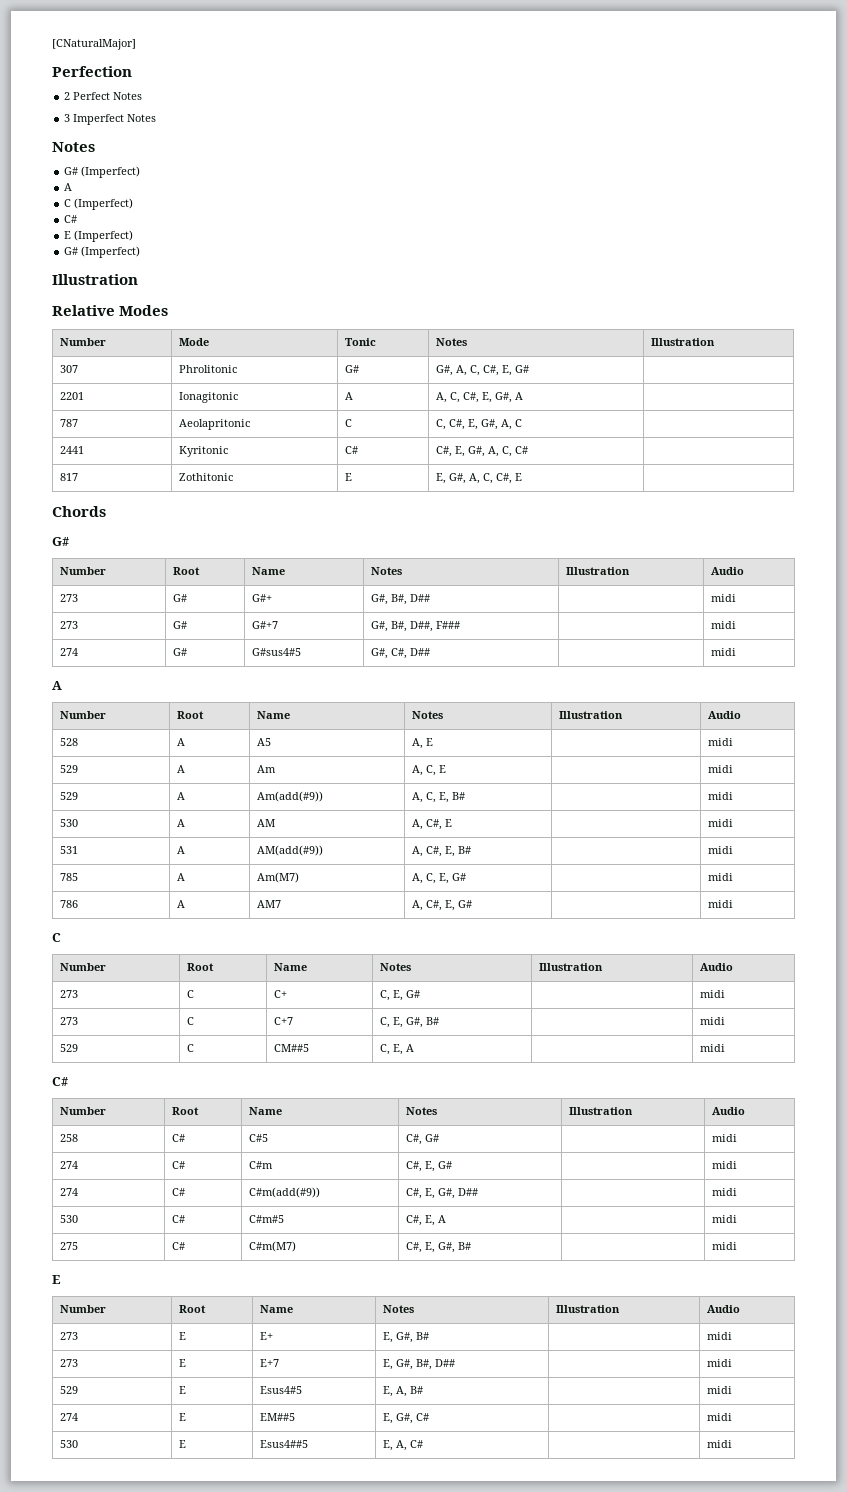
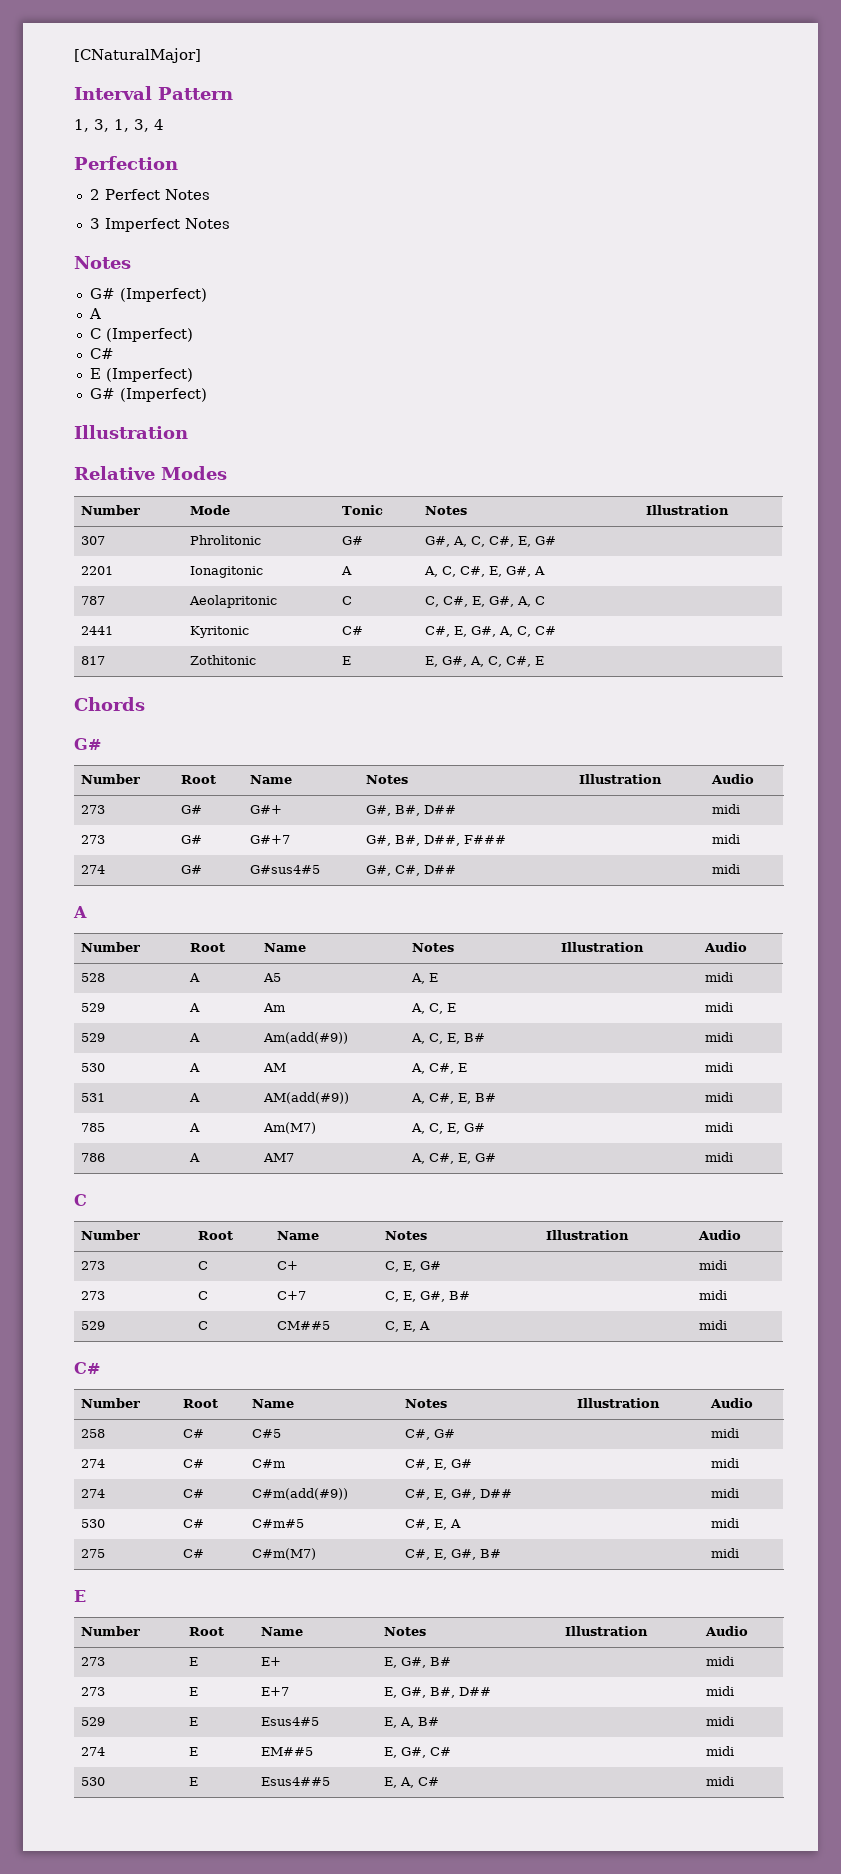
+ Interval Pattern
+ 1, 3, 1, 3, 4

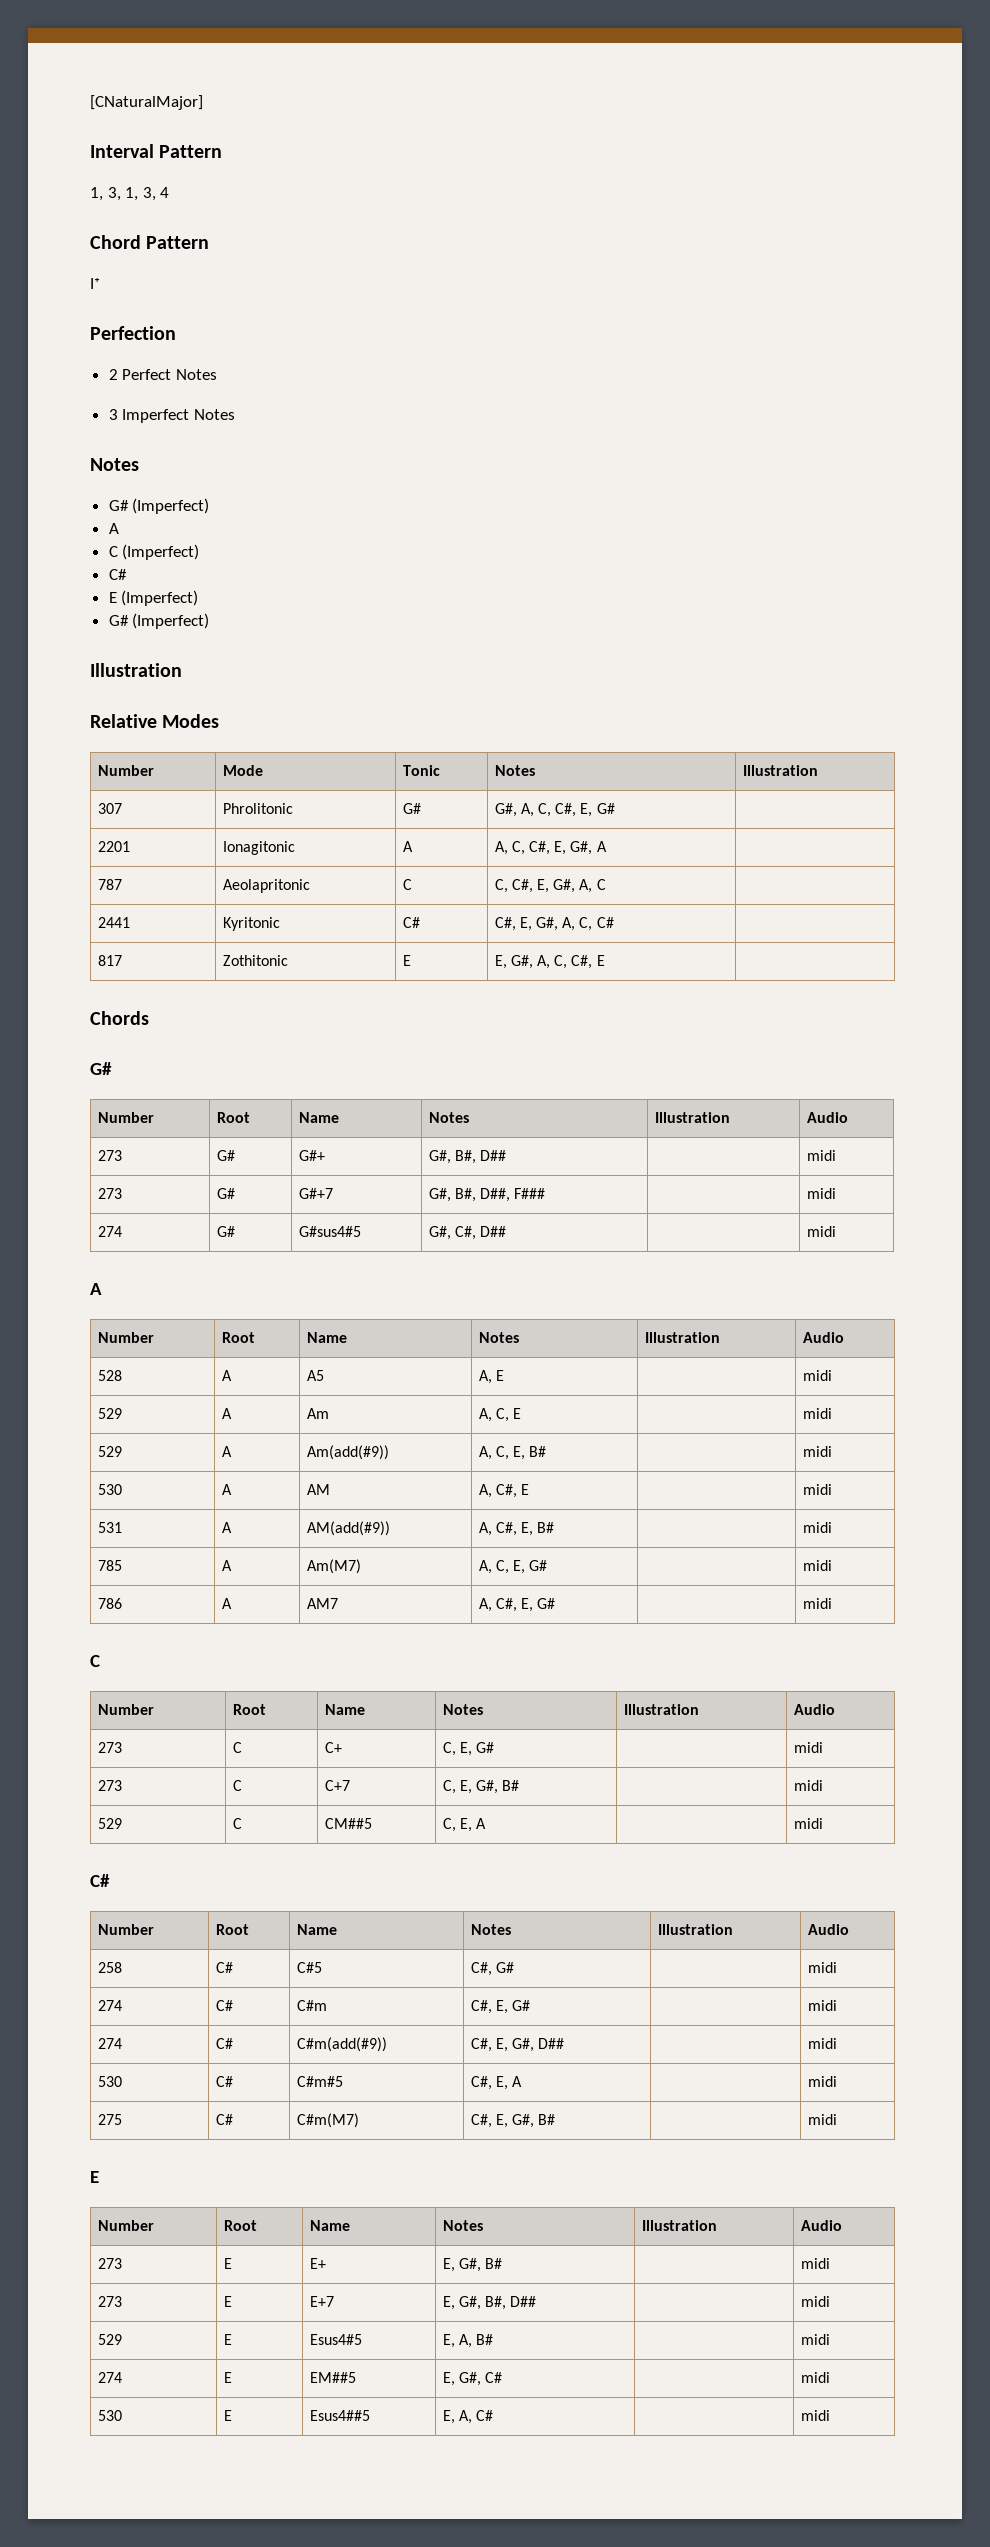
+ Chord Pattern
+ I⁺

